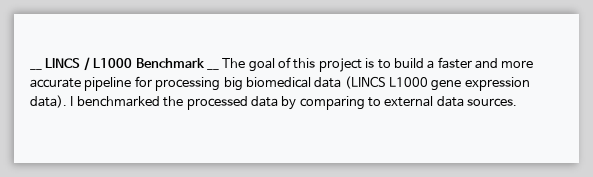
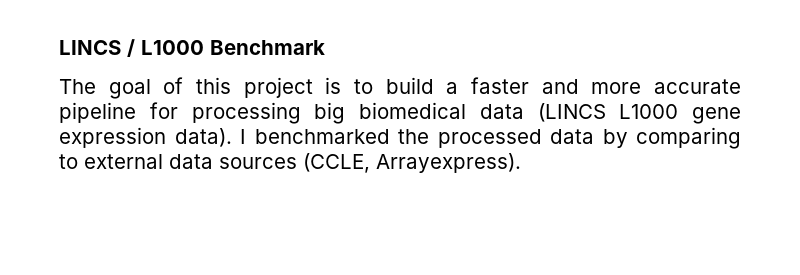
- __ LINCS / L1000 Benchmark __ The goal of this project is to build a faster and more accurate pipeline for processing big biomedical data (LINCS L1000 gene expression data).
+ LINCS / L1000 Benchmark
+ The goal of this project is to build a faster and more accurate pipeline for processing big biomedical data (LINCS L1000 gene expression data).
- I benchmarked the processed data by comparing to external data sources.
+ I benchmarked the processed data by comparing to external data sources (CCLE, Arrayexpress).

